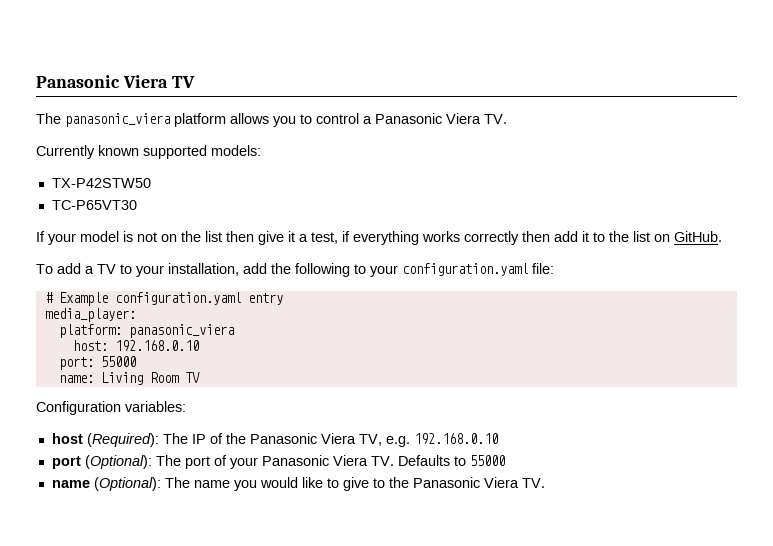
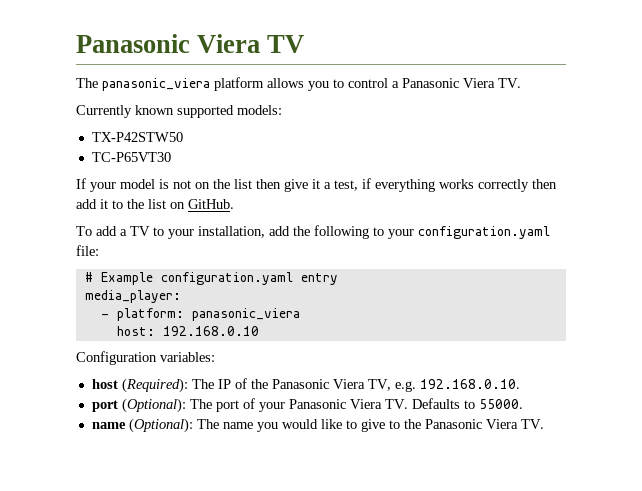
- platform: panasonic_viera
+ - platform: panasonic_viera
- port: 55000
- name: Living Room TV
- host (Required): The IP of the Panasonic Viera TV, e.g. 192.168.0.10
+ host (Required): The IP of the Panasonic Viera TV, e.g. 192.168.0.10.
- port (Optional): The port of your Panasonic Viera TV. Defaults to 55000
+ port (Optional): The port of your Panasonic Viera TV. Defaults to 55000.

